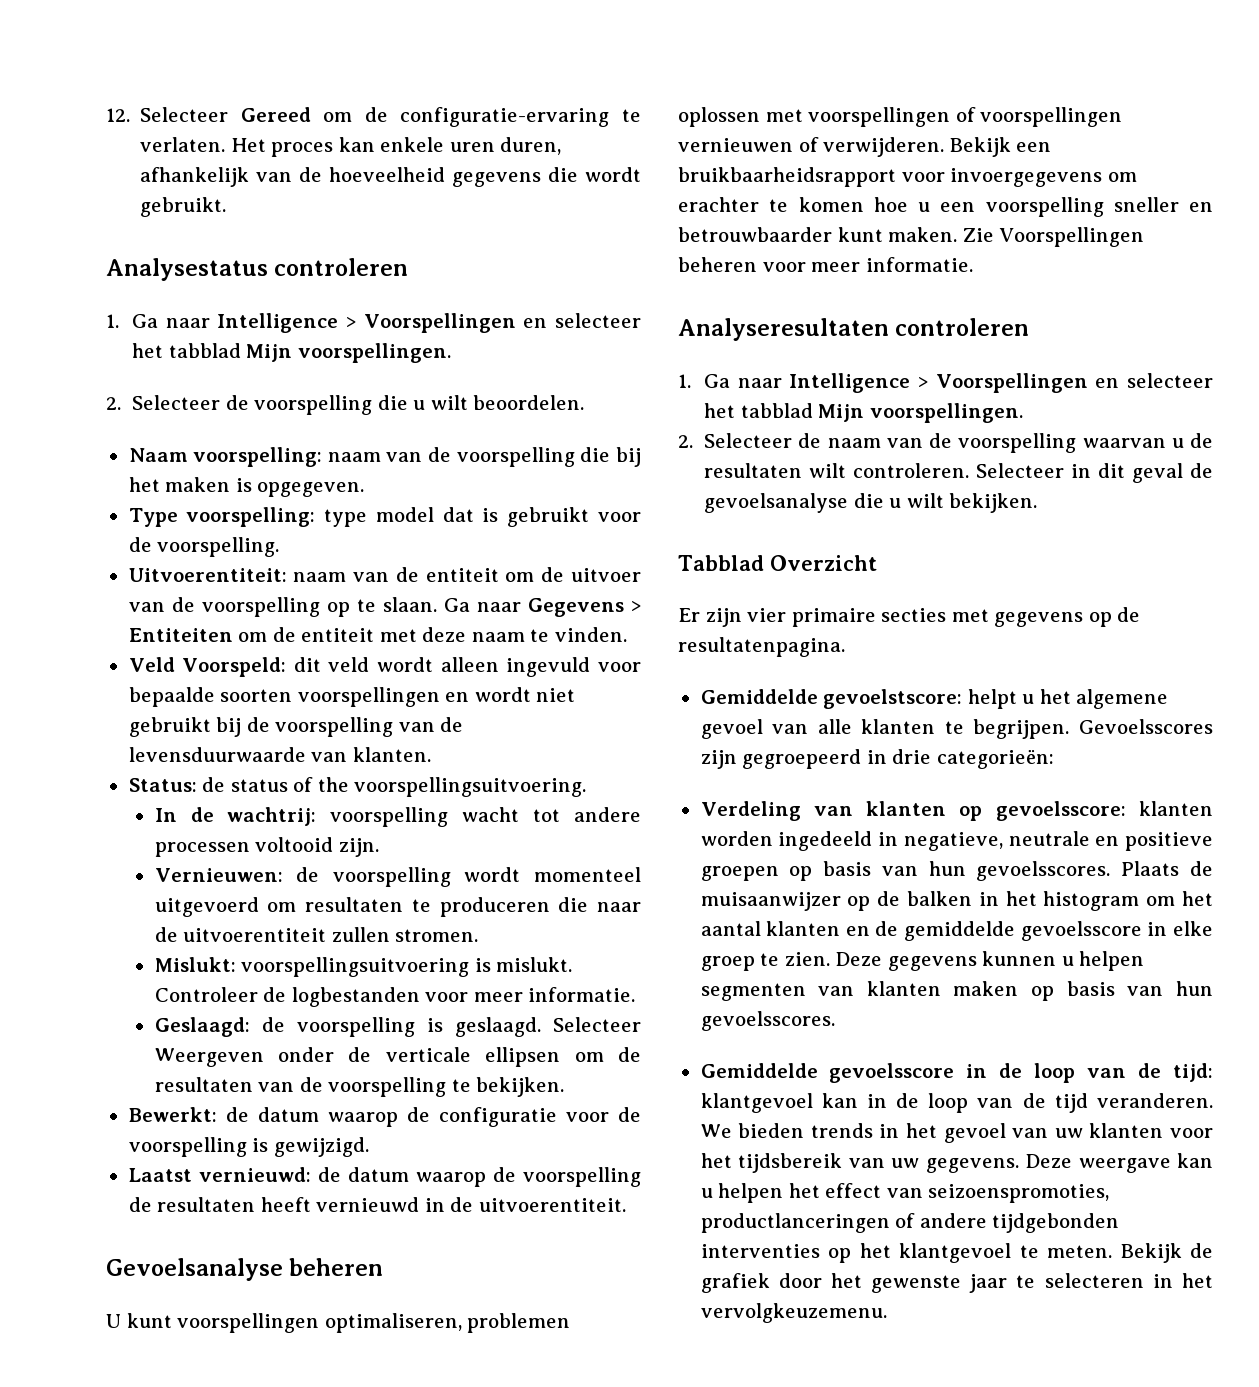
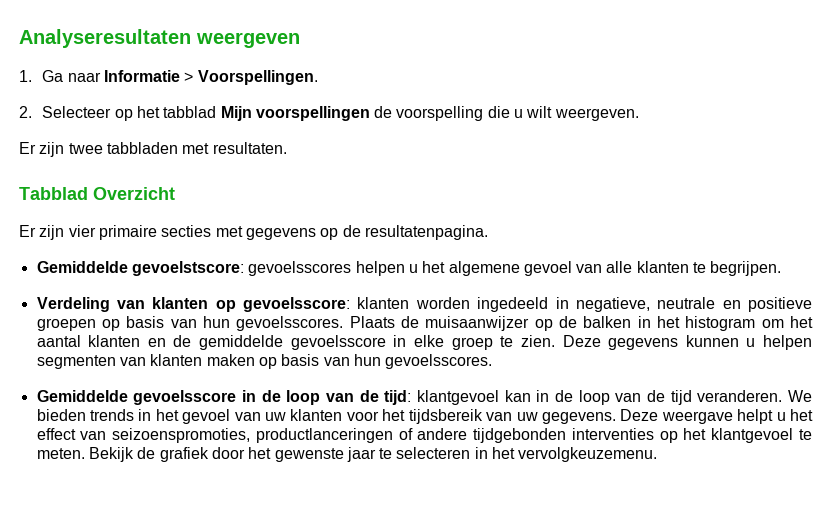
- 12. Selecteer Gereed om de configuratie-ervaring te verlaten. Het proces kan enkele uren duren, afhankelijk van de hoeveelheid gegevens die wordt gebruikt.
- Analysestatus controleren
- 1. Ga naar Intelligence > Voorspellingen en selecteer het tabblad Mijn voorspellingen.
- 2. Selecteer de voorspelling die u wilt beoordelen.
- Naam voorspelling: naam van de voorspelling die bij het maken is opgegeven.
- Type voorspelling: type model dat is gebruikt voor de voorspelling.
- Uitvoerentiteit: naam van de entiteit om de uitvoer van de voorspelling op te slaan. Ga naar Gegevens > Entiteiten om de entiteit met deze naam te vinden.
- Veld Voorspeld: dit veld wordt alleen ingevuld voor bepaalde soorten voorspellingen en wordt niet gebruikt bij de voorspelling van de levensduurwaarde van klanten.
- Status: de status of the voorspellingsuitvoering.
- In de wachtrij: voorspelling wacht tot andere processen voltooid zijn.
- Vernieuwen: de voorspelling wordt momenteel uitgevoerd om resultaten te produceren die naar de uitvoerentiteit zullen stromen.
- Mislukt: voorspellingsuitvoering is mislukt. Controleer de logbestanden voor meer informatie.
- Geslaagd: de voorspelling is geslaagd. Selecteer Weergeven onder de verticale ellipsen om de resultaten van de voorspelling te bekijken.
- Bewerkt: de datum waarop de configuratie voor de voorspelling is gewijzigd.
- Laatst vernieuwd: de datum waarop de voorspelling de resultaten heeft vernieuwd in de uitvoerentiteit.
- Gevoelsanalyse beheren
- U kunt voorspellingen optimaliseren, problemen oplossen met voorspellingen of voorspellingen vernieuwen of verwijderen. Bekijk een bruikbaarheidsrapport voor invoergegevens om erachter te komen hoe u een voorspelling sneller en betrouwbaarder kunt maken. Zie Voorspellingen beheren voor meer informatie.
- Analyseresultaten controleren
- 1. Ga naar Intelligence > Voorspellingen en selecteer het tabblad Mijn voorspellingen.
- 2. Selecteer de naam van de voorspelling waarvan u de resultaten wilt controleren. Selecteer in dit geval de gevoelsanalyse die u wilt bekijken.
+ Analyseresultaten weergeven
+ 1. Ga naar Informatie > Voorspellingen.
+ 2. Selecteer op het tabblad Mijn voorspellingen de voorspelling die u wilt weergeven.
+ Er zijn twee tabbladen met resultaten.
- Gemiddelde gevoelstscore: helpt u het algemene gevoel van alle klanten te begrijpen. Gevoelsscores zijn gegroepeerd in drie categorieën:
+ Gemiddelde gevoelstscore: gevoelsscores helpen u het algemene gevoel van alle klanten te begrijpen.
- Deze weergave kan u helpen het effect van seizoenspromoties, productlanceringen of andere tijdgebonden interventies op het klantgevoel te meten.
+ Deze weergave helpt u het effect van seizoenspromoties, productlanceringen of andere tijdgebonden interventies op het klantgevoel te meten.

